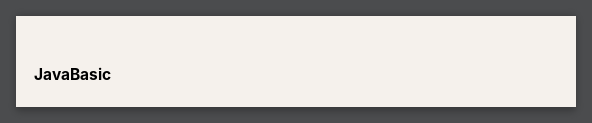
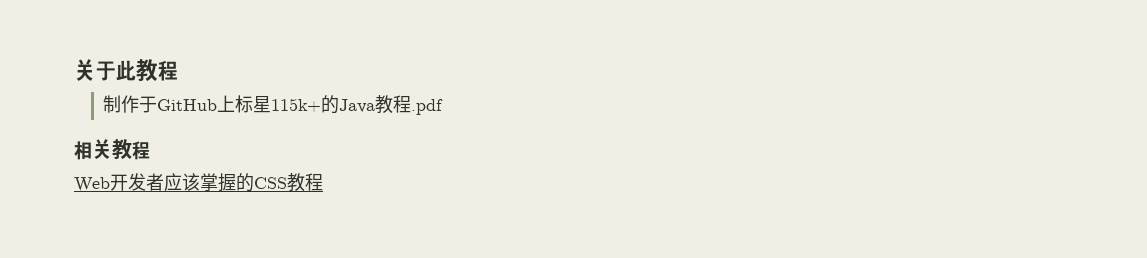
- JavaBasic
+ 关于此教程
+ 制作于GitHub上标星115k+的Java教程.pdf
+ 相关教程
+ Web开发者应该掌握的CSS教程

